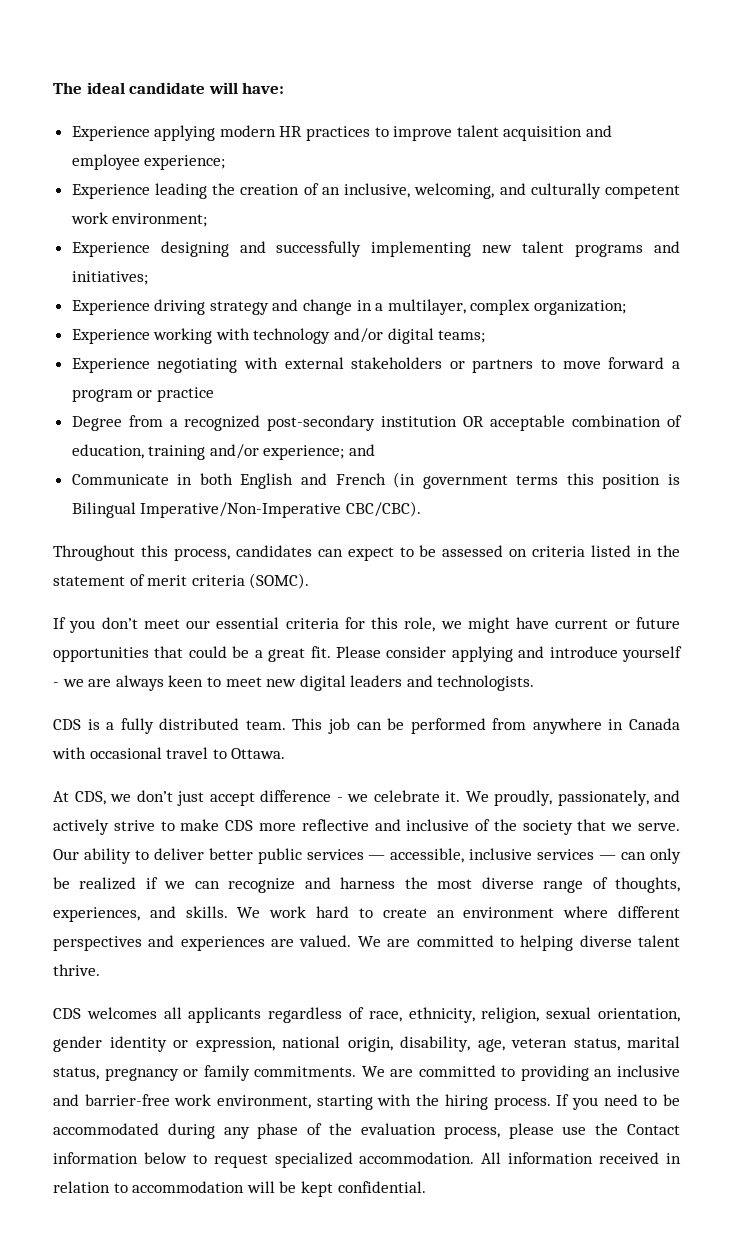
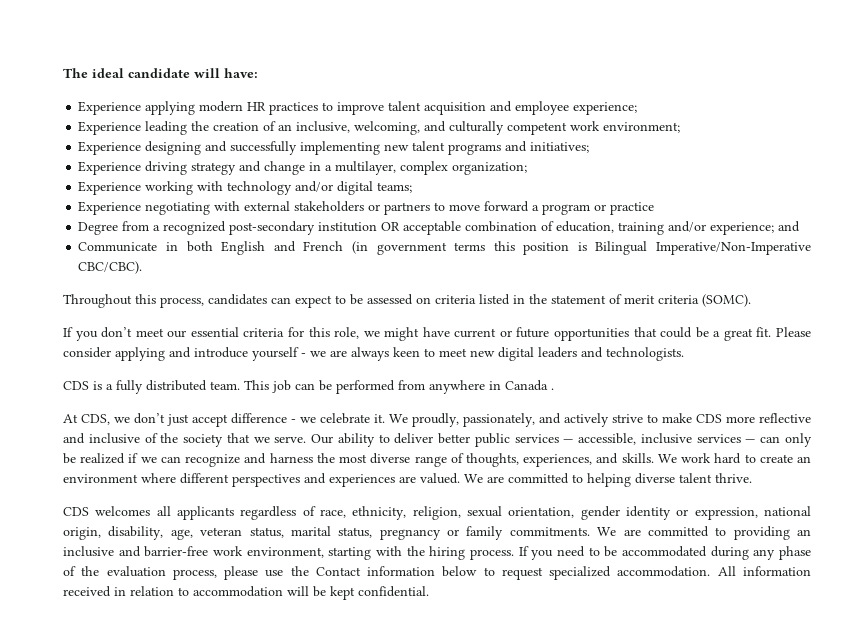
- This job can be performed from anywhere in Canada with occasional travel to Ottawa.
+ This job can be performed from anywhere in Canada .

